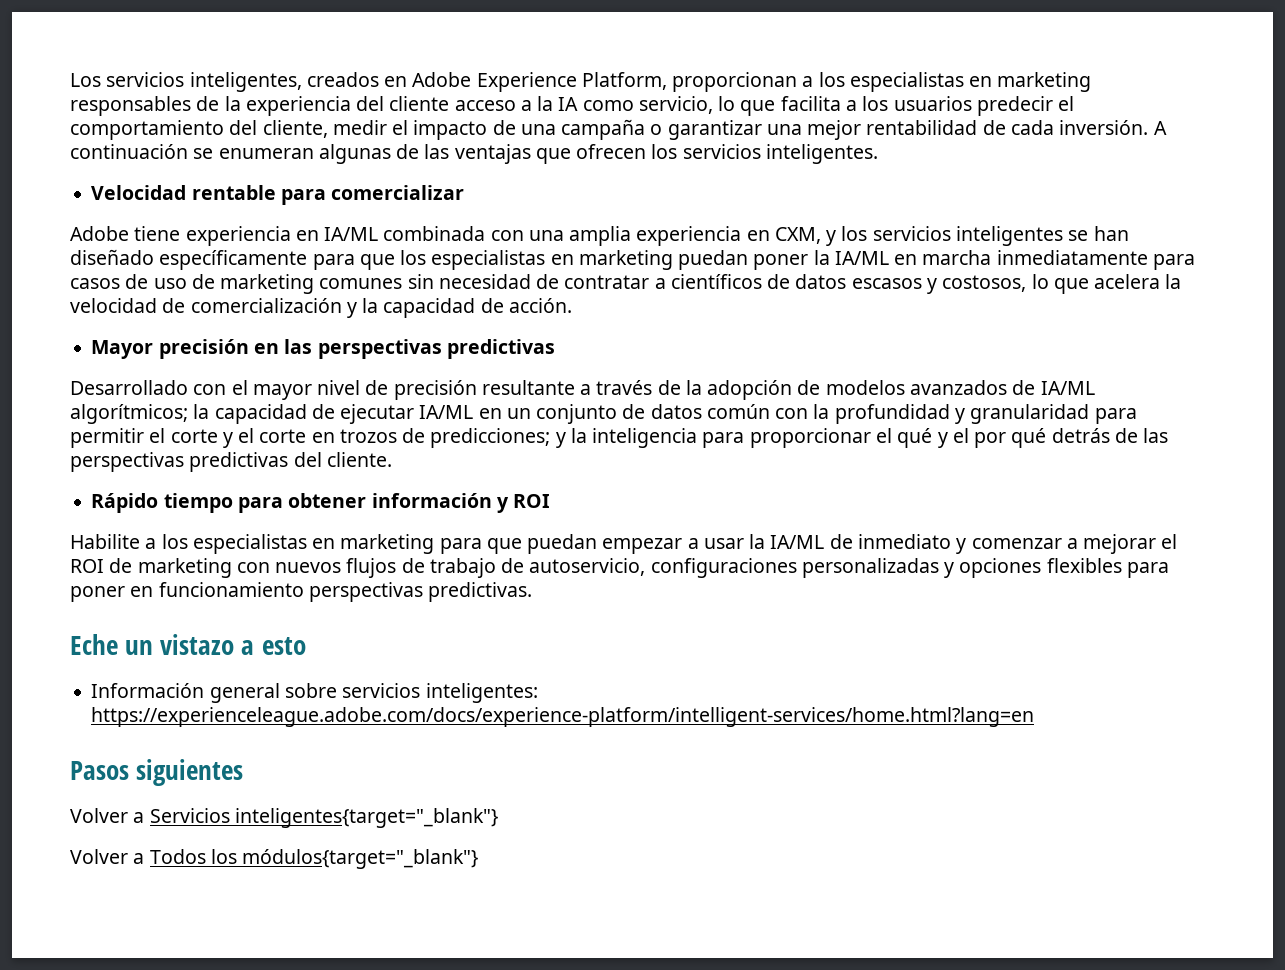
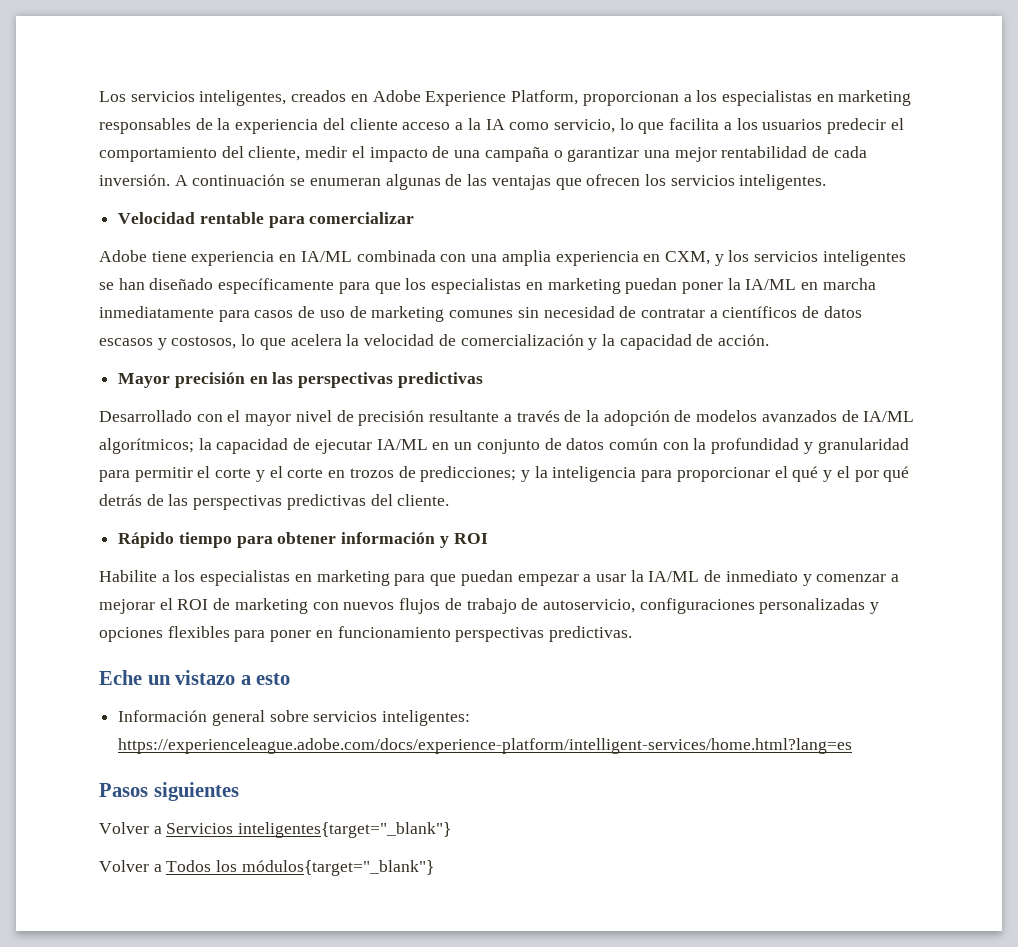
- Información general sobre servicios inteligentes: https://experienceleague.adobe.com/docs/experience-platform/intelligent-services/home.html?lang=en
+ Información general sobre servicios inteligentes: https://experienceleague.adobe.com/docs/experience-platform/intelligent-services/home.html?lang=es

